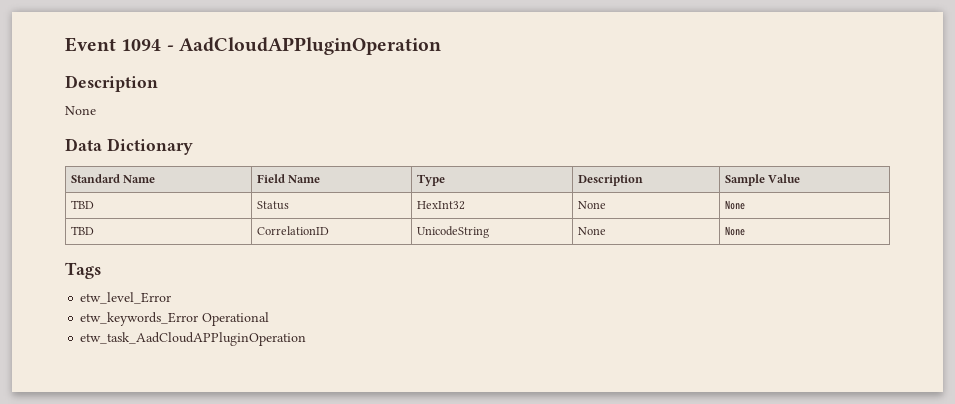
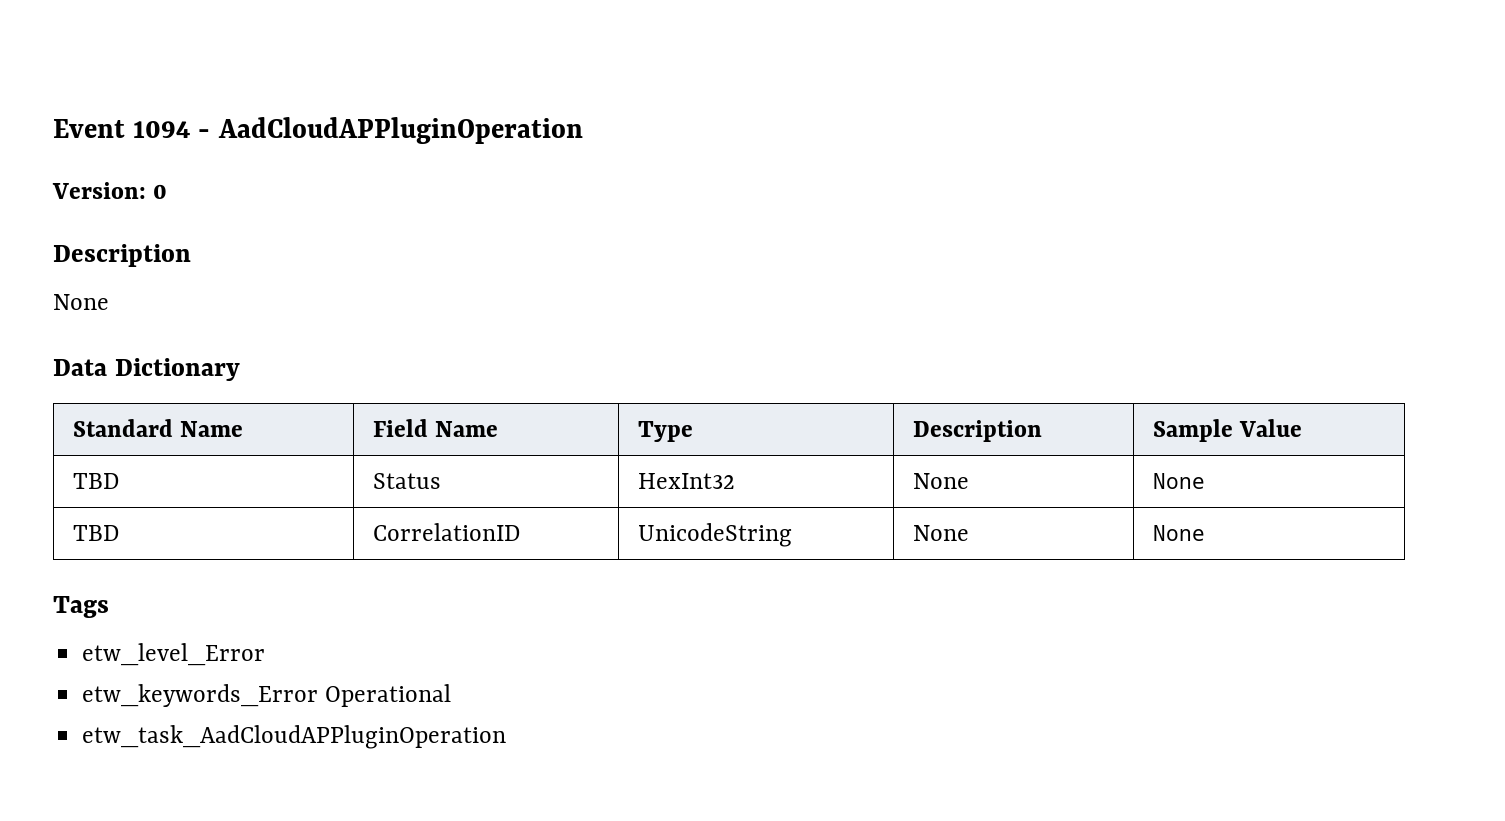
+ Version: 0

